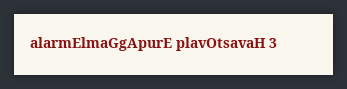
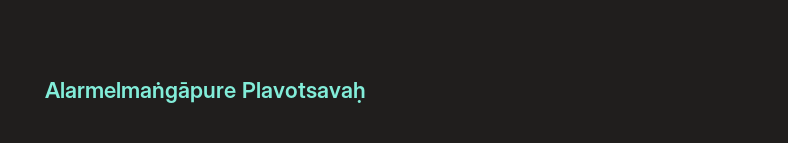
- alarmElmaGgApurE plavOtsavaH 3
+ Alarmelmaṅgāpure Plavotsavaḥ

